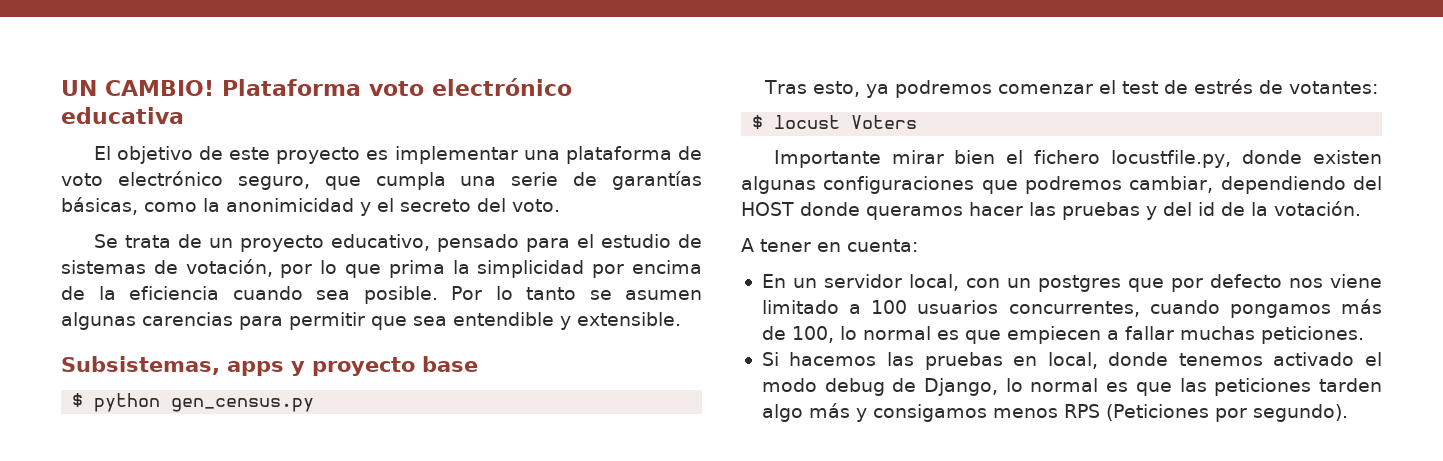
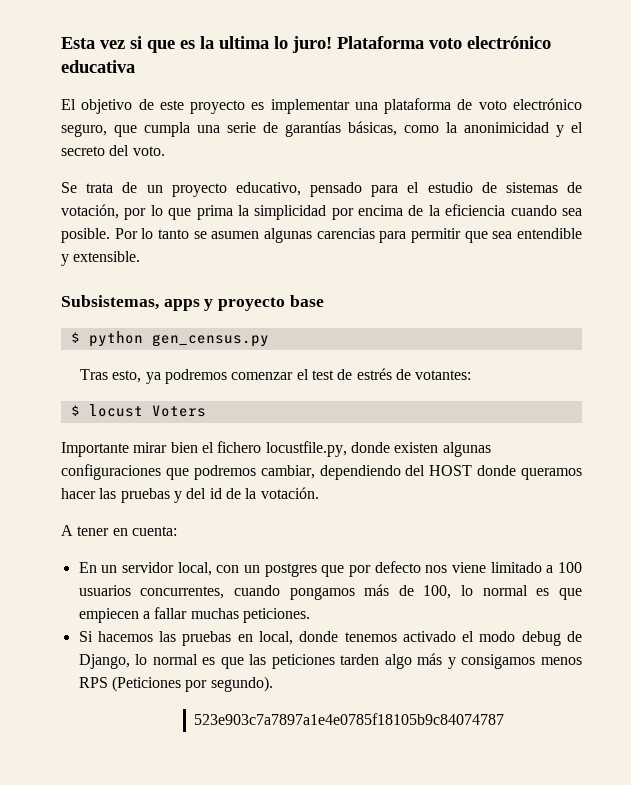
- UN CAMBIO!
+ Esta vez si que es la ultima lo juro!
+ 523e903c7a7897a1e4e0785f18105b9c84074787

